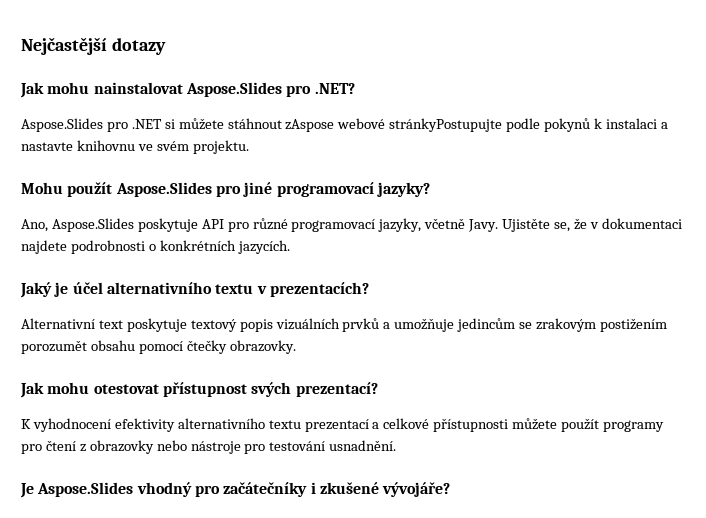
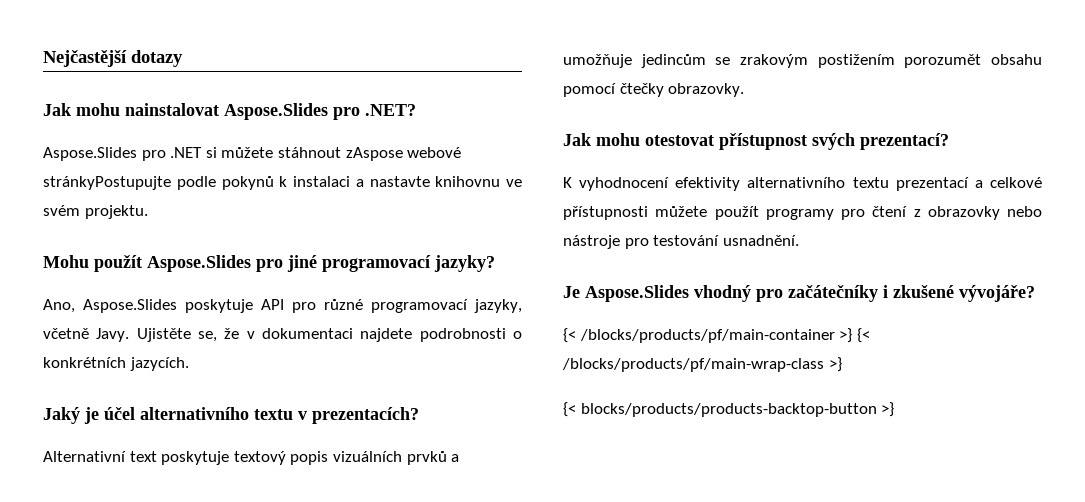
+ {< /blocks/products/pf/main-container >} {< /blocks/products/pf/main-wrap-class >}
+ {< blocks/products/products-backtop-button >}

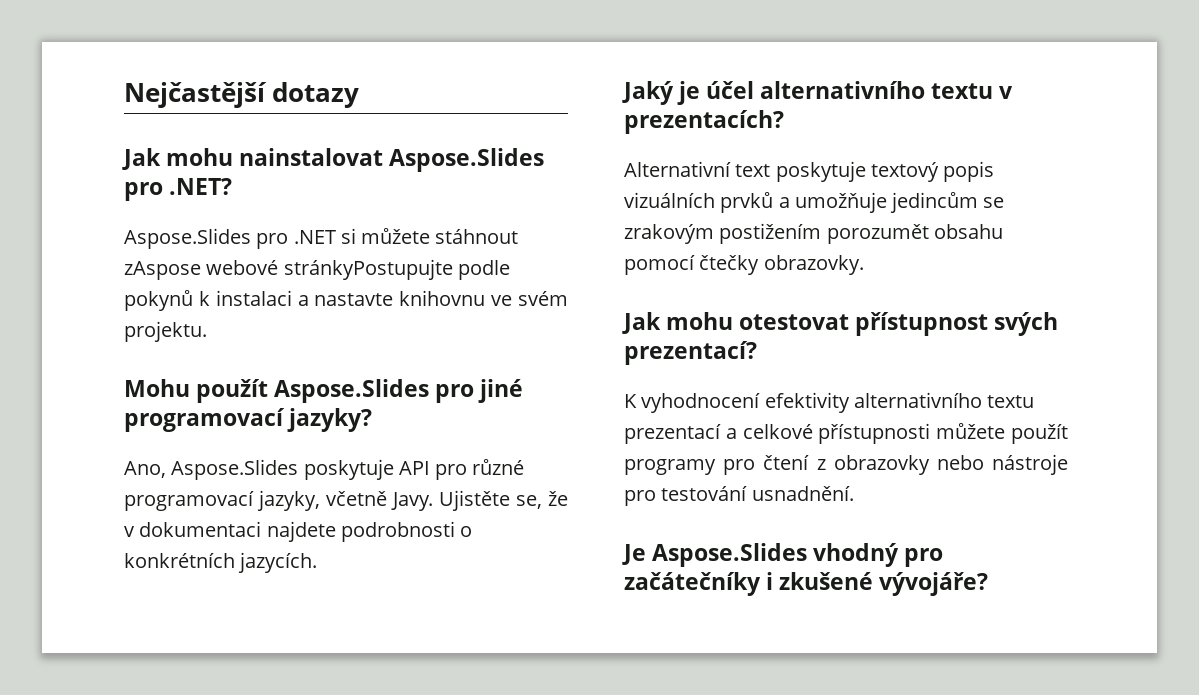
- {< /blocks/products/pf/main-container >} {< /blocks/products/pf/main-wrap-class >}
- {< blocks/products/products-backtop-button >}

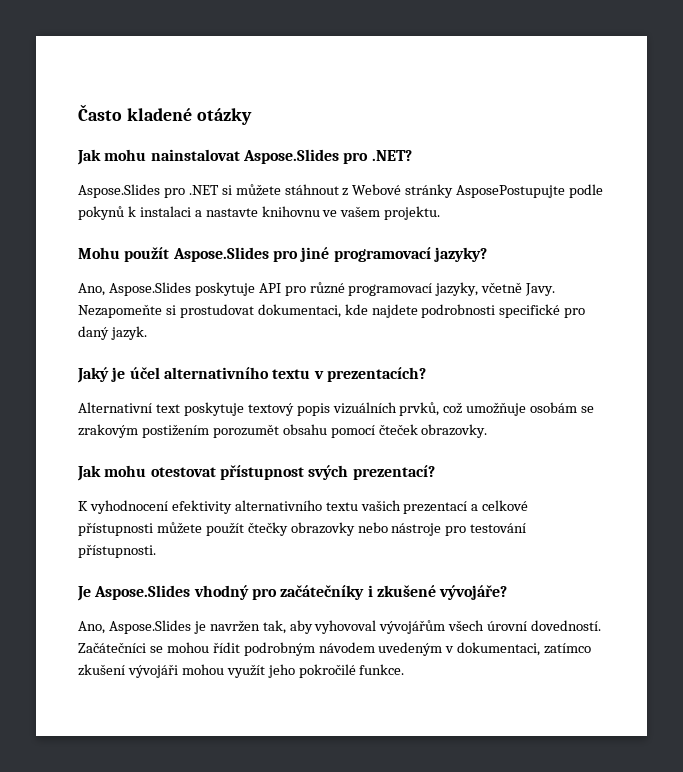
- Nejčastější dotazy
+ Často kladené otázky
- Aspose.Slides pro .NET si můžete stáhnout zAspose webové stránkyPostupujte podle pokynů k instalaci a nastavte knihovnu ve svém projektu.
+ Aspose.Slides pro .NET si můžete stáhnout z Webové stránky AsposePostupujte podle pokynů k instalaci a nastavte knihovnu ve vašem projektu.
- Ujistěte se, že v dokumentaci najdete podrobnosti o konkrétních jazycích.
+ Nezapomeňte si prostudovat dokumentaci, kde najdete podrobnosti specifické pro daný jazyk.
- Alternativní text poskytuje textový popis vizuálních prvků a umožňuje jedincům se zrakovým postižením porozumět obsahu pomocí čtečky obrazovky.
+ Alternativní text poskytuje textový popis vizuálních prvků, což umožňuje osobám se zrakovým postižením porozumět obsahu pomocí čteček obrazovky.
- K vyhodnocení efektivity alternativního textu prezentací a celkové přístupnosti můžete použít programy pro čtení z obrazovky nebo nástroje pro testování usnadnění.
+ K vyhodnocení efektivity alternativního textu vašich prezentací a celkové přístupnosti můžete použít čtečky obrazovky nebo nástroje pro testování přístupnosti.
+ Ano, Aspose.Slides je navržen tak, aby vyhovoval vývojářům všech úrovní dovedností. Začátečníci se mohou řídit podrobným návodem uvedeným v dokumentaci, zatímco zkušení vývojáři mohou využít jeho pokročilé funkce.

